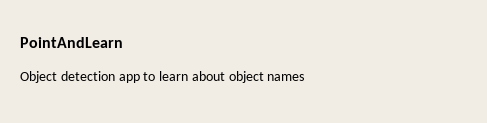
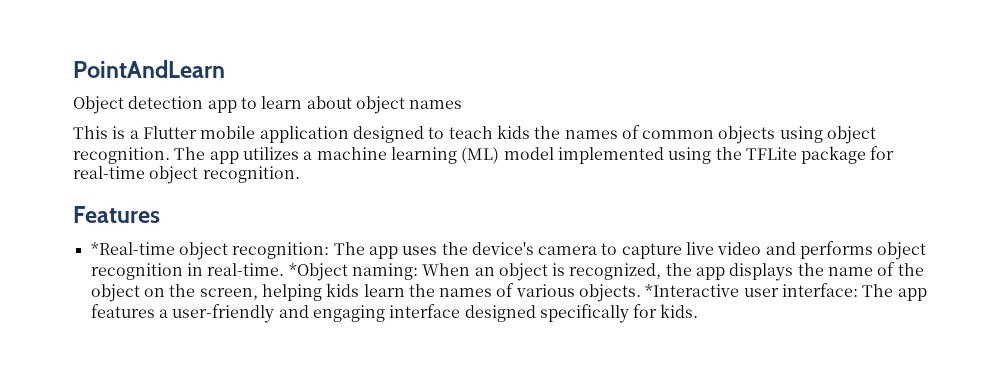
+ This is a Flutter mobile application designed to teach kids the names of common objects using object recognition. The app utilizes a machine learning (ML) model implemented using the TFLite package for real-time object recognition.
+ Features
+ *Real-time object recognition: The app uses the device's camera to capture live video and performs object recognition in real-time. *Object naming: When an object is recognized, the app displays the name of the object on the screen, helping kids learn the names of various objects. *Interactive user interface: The app features a user-friendly and engaging interface designed specifically for kids.

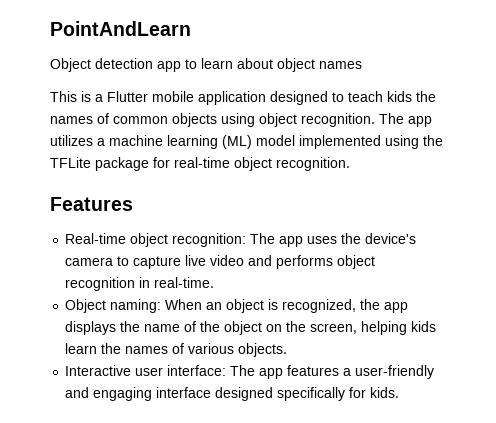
- *Real-time object recognition: The app uses the device's camera to capture live video and performs object recognition in real-time. *Object naming: When an object is recognized, the app displays the name of the object on the screen, helping kids learn the names of various objects. *Interactive user interface: The app features a user-friendly and engaging interface designed specifically for kids.
+ Real-time object recognition: The app uses the device's camera to capture live video and performs object recognition in real-time.
+ Object naming: When an object is recognized, the app displays the name of the object on the screen, helping kids learn the names of various objects.
+ Interactive user interface: The app features a user-friendly and engaging interface designed specifically for kids.

